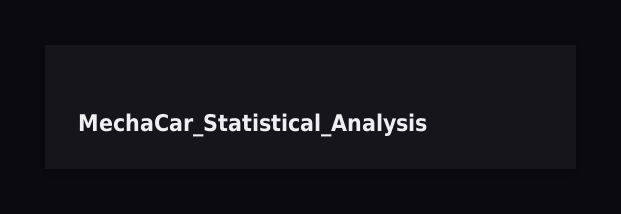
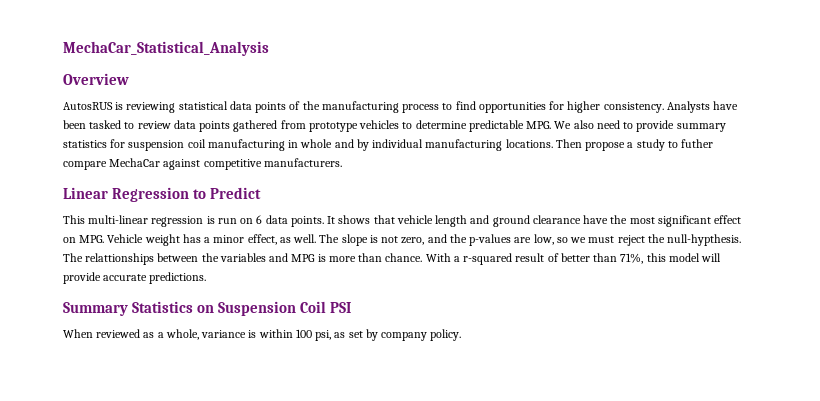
+ Overview
+ AutosRUS is reviewing statistical data points of the manufacturing process to find opportunities for higher consistency. Analysts have been tasked to review data points gathered from prototype vehicles to determine predictable MPG. We also need to provide summary statistics for suspension coil manufacturing in whole and by individual manufacturing locations. Then propose a study to futher compare MechaCar against competitive manufacturers.
+ Linear Regression to Predict
+ This multi-linear regression is run on 6 data points. It shows that vehicle length and ground clearance have the most significant effect on MPG. Vehicle weight has a minor effect, as well. The slope is not zero, and the p-values are low, so we must reject the null-hypthesis. The relattionships between the variables and MPG is more than chance. With a r-squared result of better than 71%, this model will provide accurate predictions.
+ Summary Statistics on Suspension Coil PSI
+ When reviewed as a whole, variance is within 100 psi, as set by company policy.

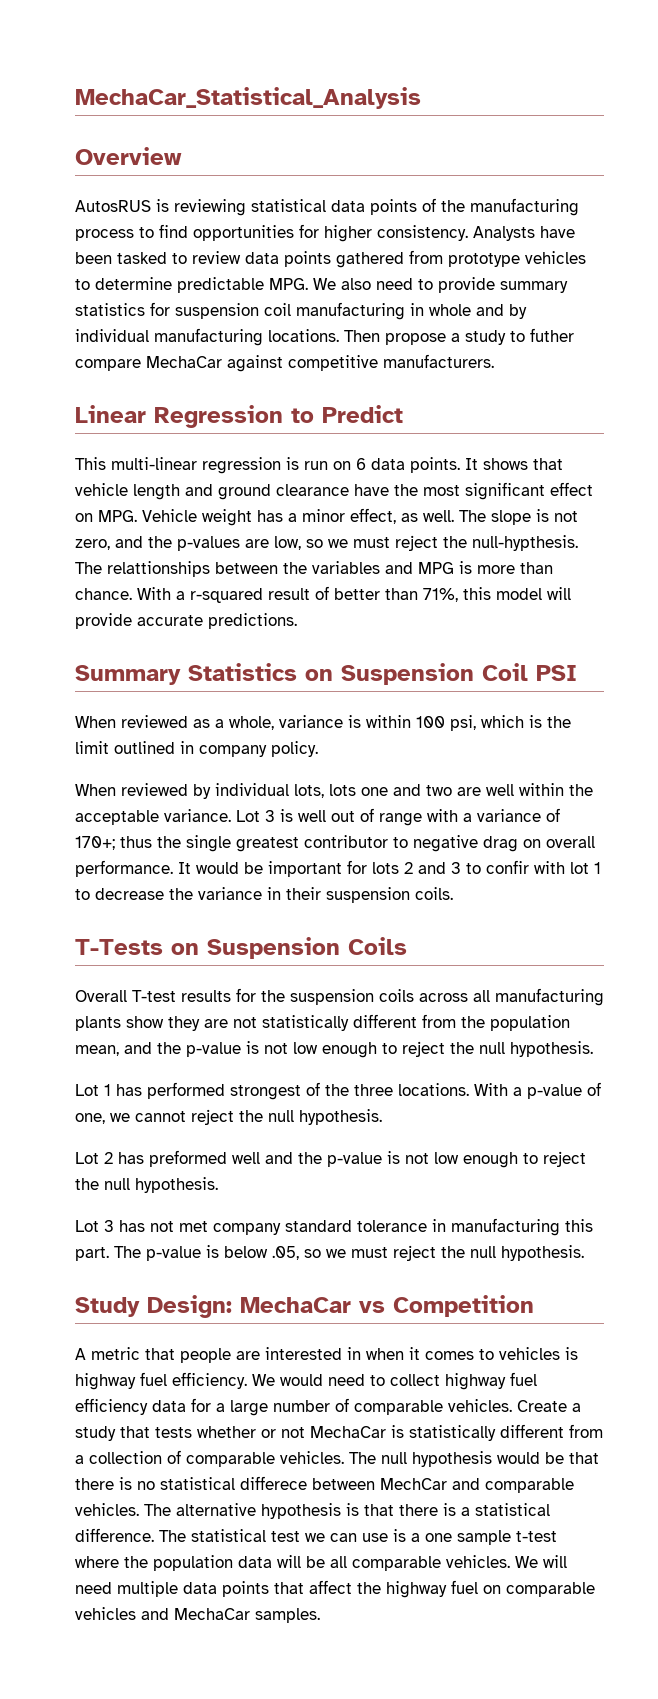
- When reviewed as a whole, variance is within 100 psi, as set by company policy.
+ When reviewed as a whole, variance is within 100 psi, which is the limit outlined in company policy.
+ When reviewed by individual lots, lots one and two are well within the acceptable variance. Lot 3 is well out of range with a variance of 170+; thus the single greatest contributor to negative drag on overall performance. It would be important for lots 2 and 3 to confir with lot 1 to decrease the variance in their suspension coils.
+ T-Tests on Suspension Coils
+ Overall T-test results for the suspension coils across all manufacturing plants show they are not statistically different from the population mean, and the p-value is not low enough to reject the null hypothesis.
+ Lot 1 has performed strongest of the three locations. With a p-value of one, we cannot reject the null hypothesis.
+ Lot 2 has preformed well and the p-value is not low enough to reject the null hypothesis.
+ Lot 3 has not met company standard tolerance in manufacturing this part. The p-value is below .05, so we must reject the null hypothesis.
+ Study Design: MechaCar vs Competition
+ A metric that people are interested in when it comes to vehicles is highway fuel efficiency. We would need to collect highway fuel efficiency data for a large number of comparable vehicles. Create a study that tests whether or not MechaCar is statistically different from a collection of comparable vehicles. The null hypothesis would be that there is no statistical differece between MechCar and comparable vehicles. The alternative hypothesis is that there is a statistical difference. The statistical test we can use is a one sample t-test where the population data will be all comparable vehicles. We will need multiple data points that affect the highway fuel on comparable vehicles and MechaCar samples.

